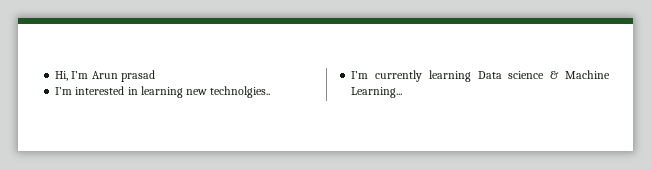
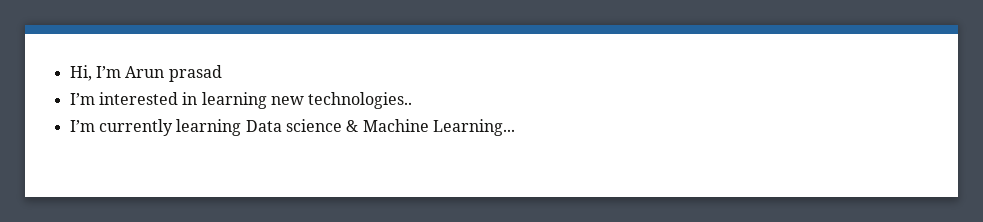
- I’m interested in learning new technolgies..
+ I’m interested in learning new technologies..

